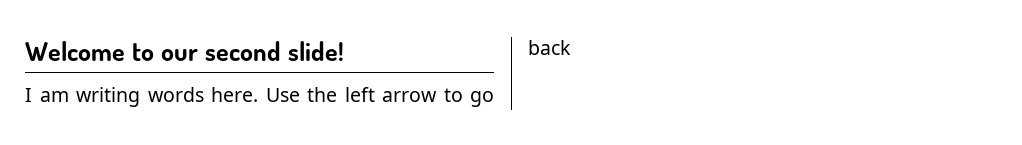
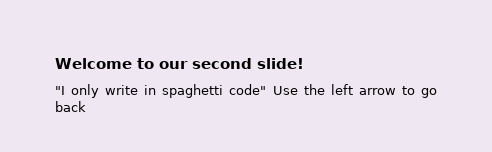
- I am writing words here. Use the left arrow to go back
+ "I only write in spaghetti code" Use the left arrow to go back

